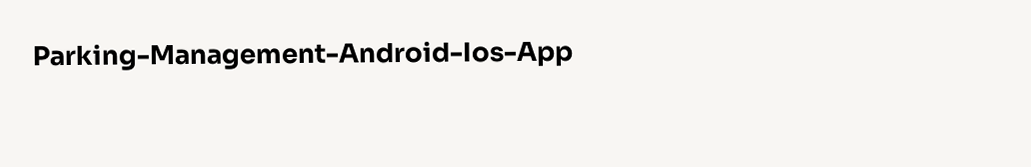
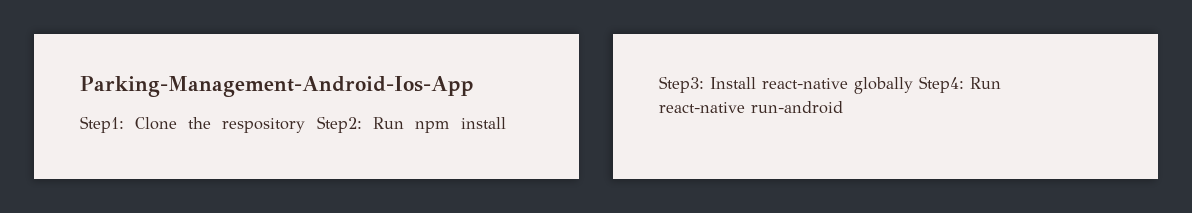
+ Step1: Clone the respository Step2: Run npm install Step3: Install react-native globally Step4: Run react-native run-android

